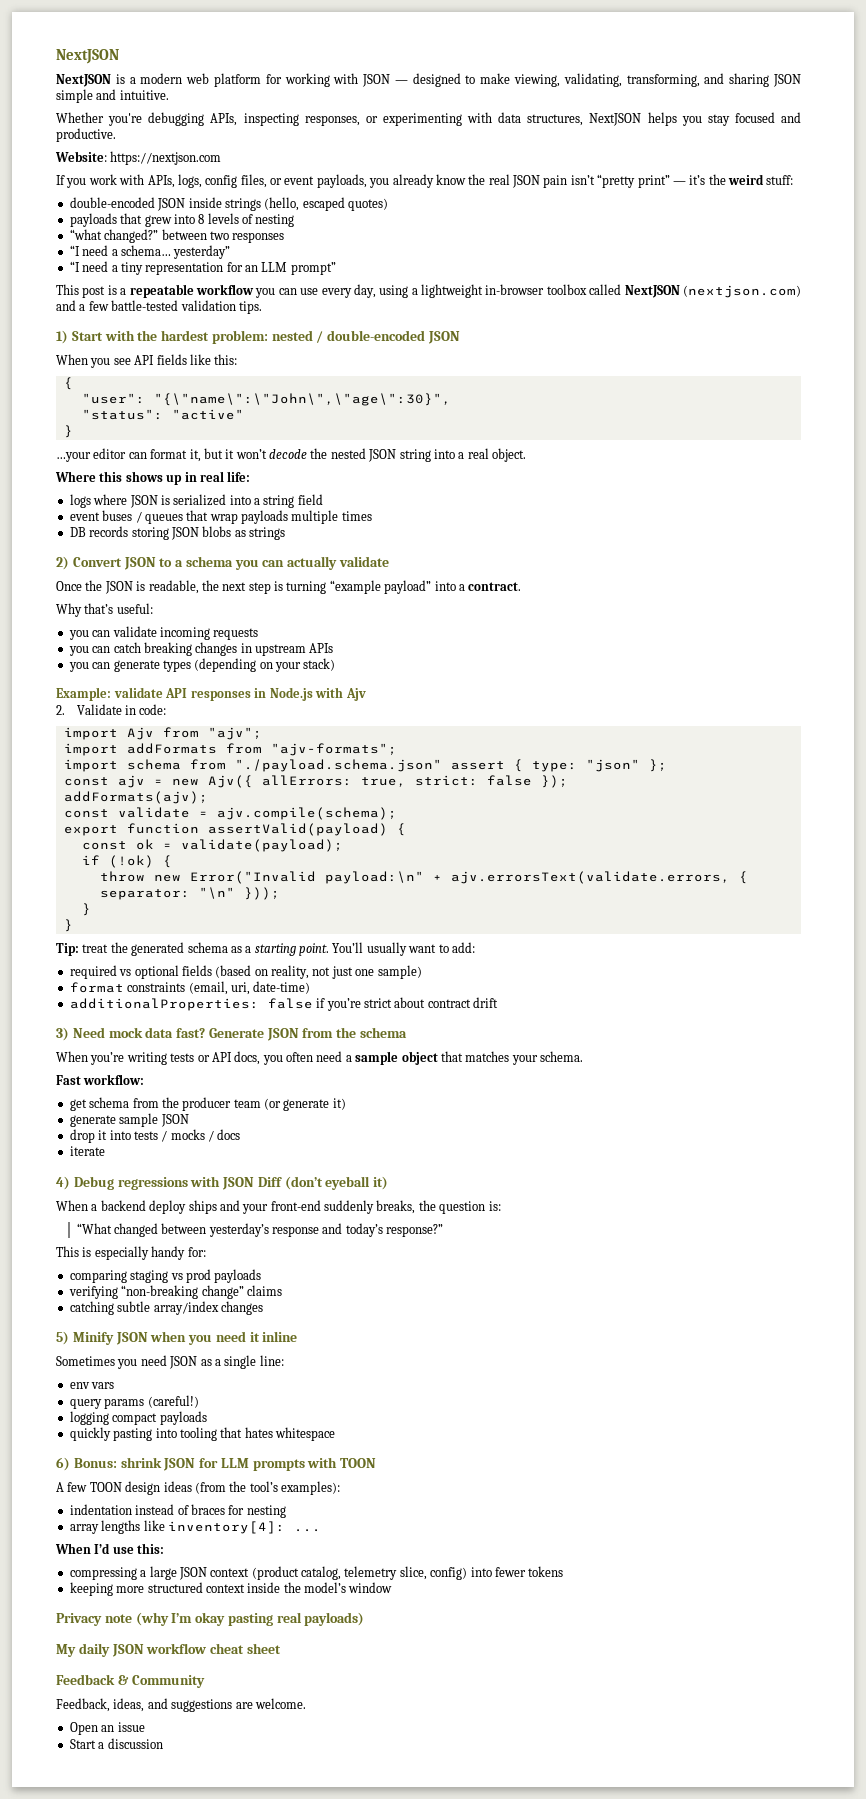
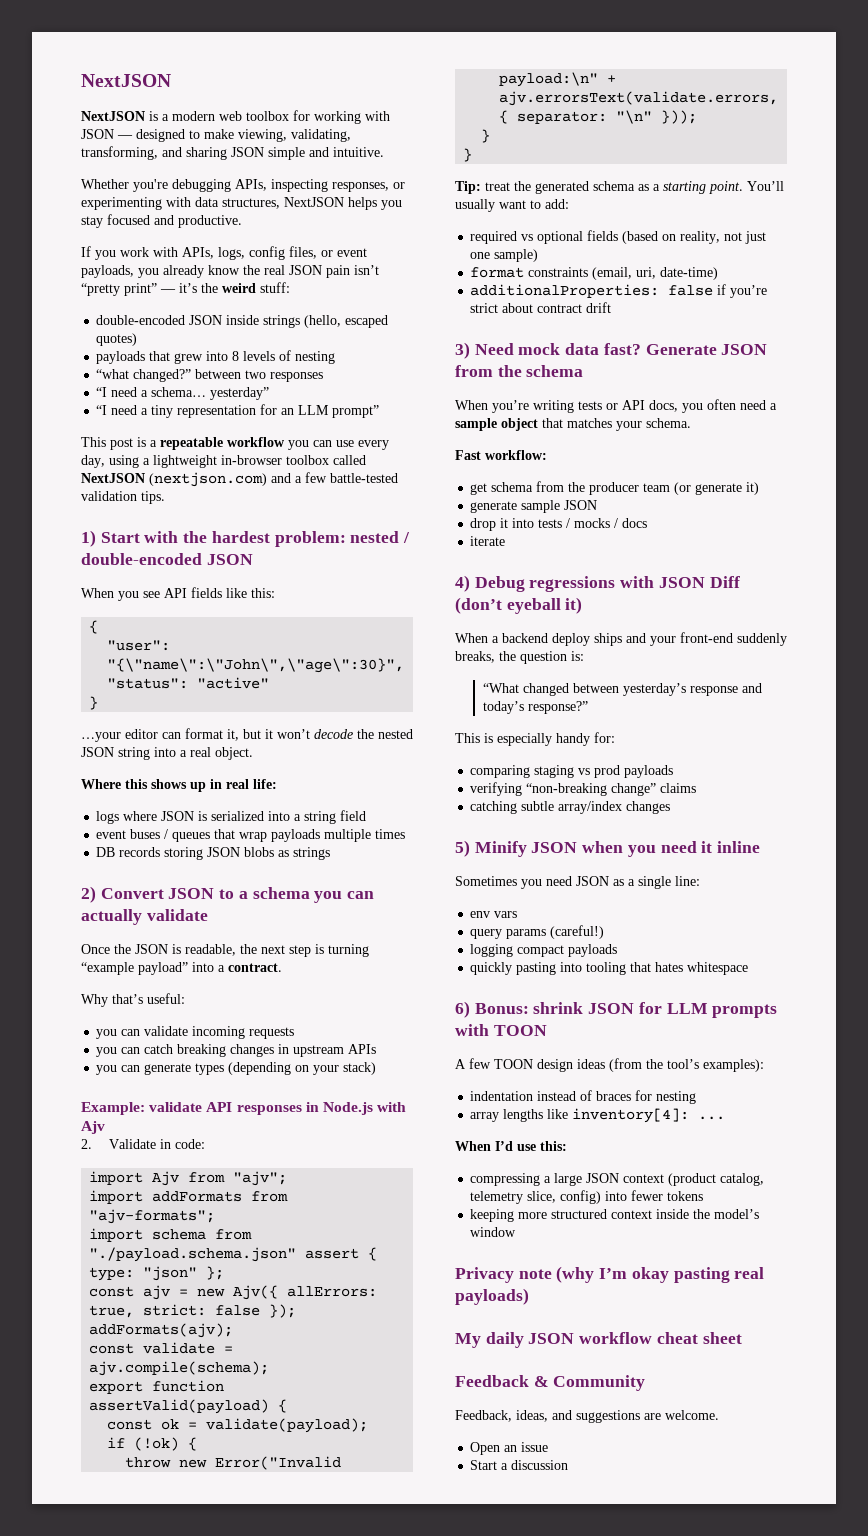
- NextJSON is a modern web platform for working with JSON — designed to make viewing, validating, transforming, and sharing JSON simple and intuitive.
+ NextJSON is a modern web toolbox for working with JSON — designed to make viewing, validating, transforming, and sharing JSON simple and intuitive.
- Website: https://nextjson.com

